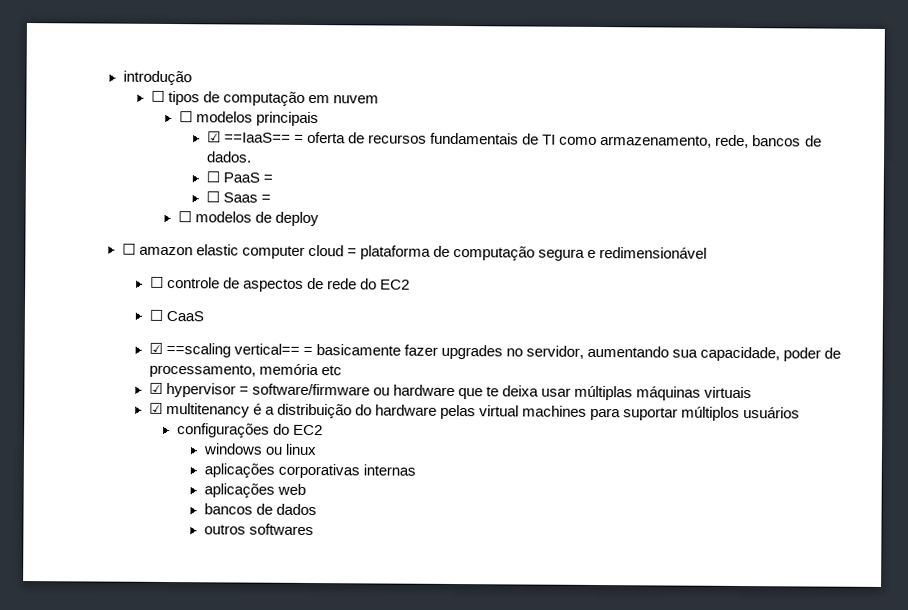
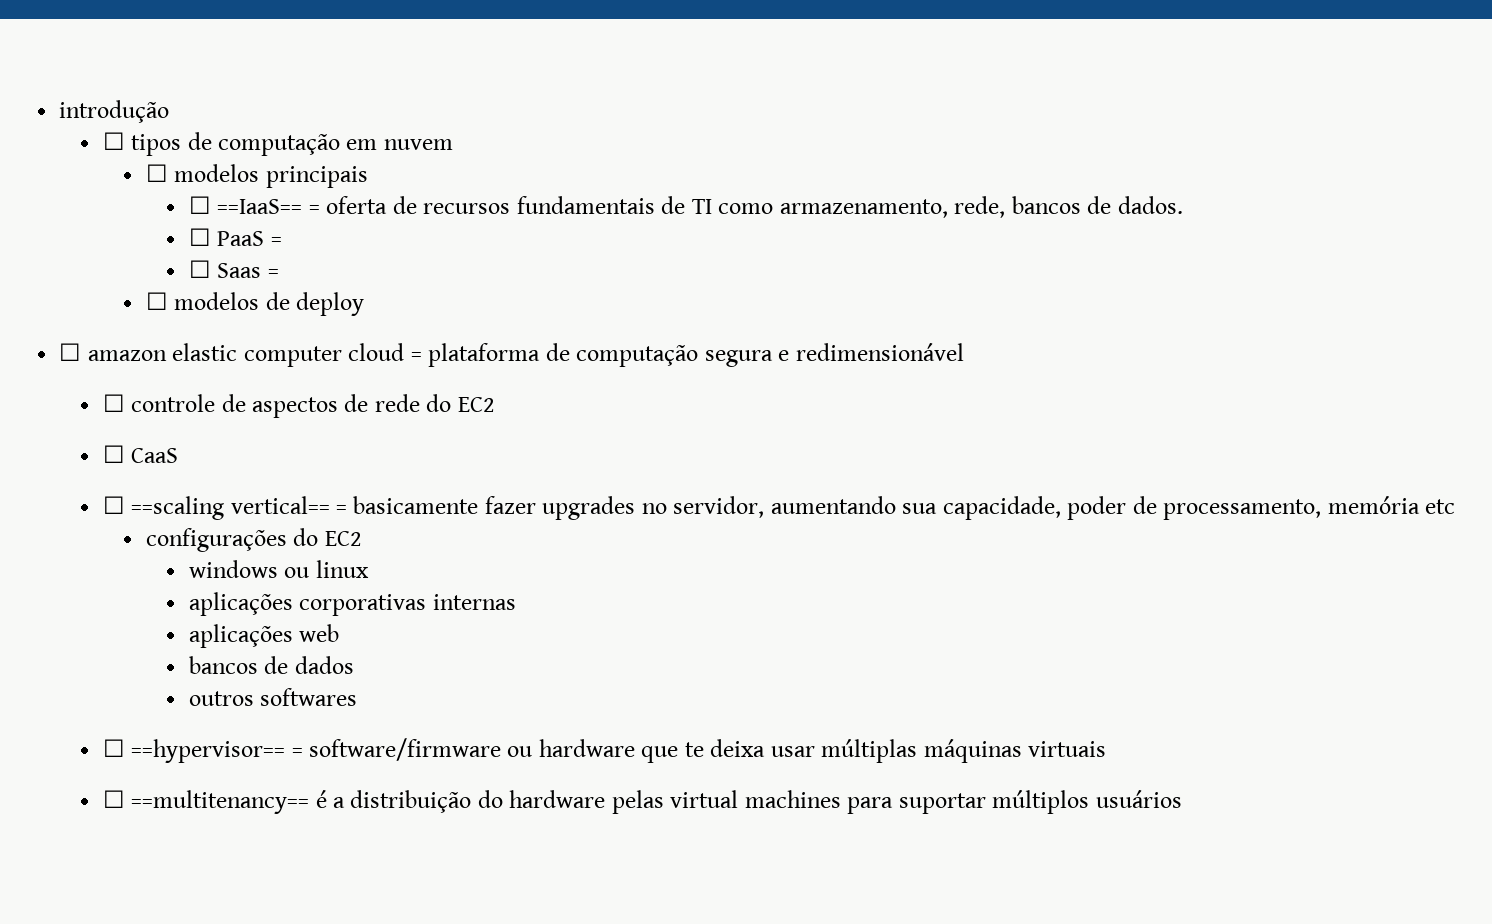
- ☑ ==IaaS== = oferta de recursos fundamentais de TI como armazenamento, rede, bancos de dados.
+ ☐ ==IaaS== = oferta de recursos fundamentais de TI como armazenamento, rede, bancos de dados.
- ☑ ==scaling vertical== = basicamente fazer upgrades no servidor, aumentando sua capacidade, poder de processamento, memória etc
+ ☐ ==scaling vertical== = basicamente fazer upgrades no servidor, aumentando sua capacidade, poder de processamento, memória etc
- ☑ hypervisor = software/firmware ou hardware que te deixa usar múltiplas máquinas virtuais
- ☑ multitenancy é a distribuição do hardware pelas virtual machines para suportar múltiplos usuários
+ ☐ ==hypervisor== = software/firmware ou hardware que te deixa usar múltiplas máquinas virtuais
+ ☐ ==multitenancy== é a distribuição do hardware pelas virtual machines para suportar múltiplos usuários

